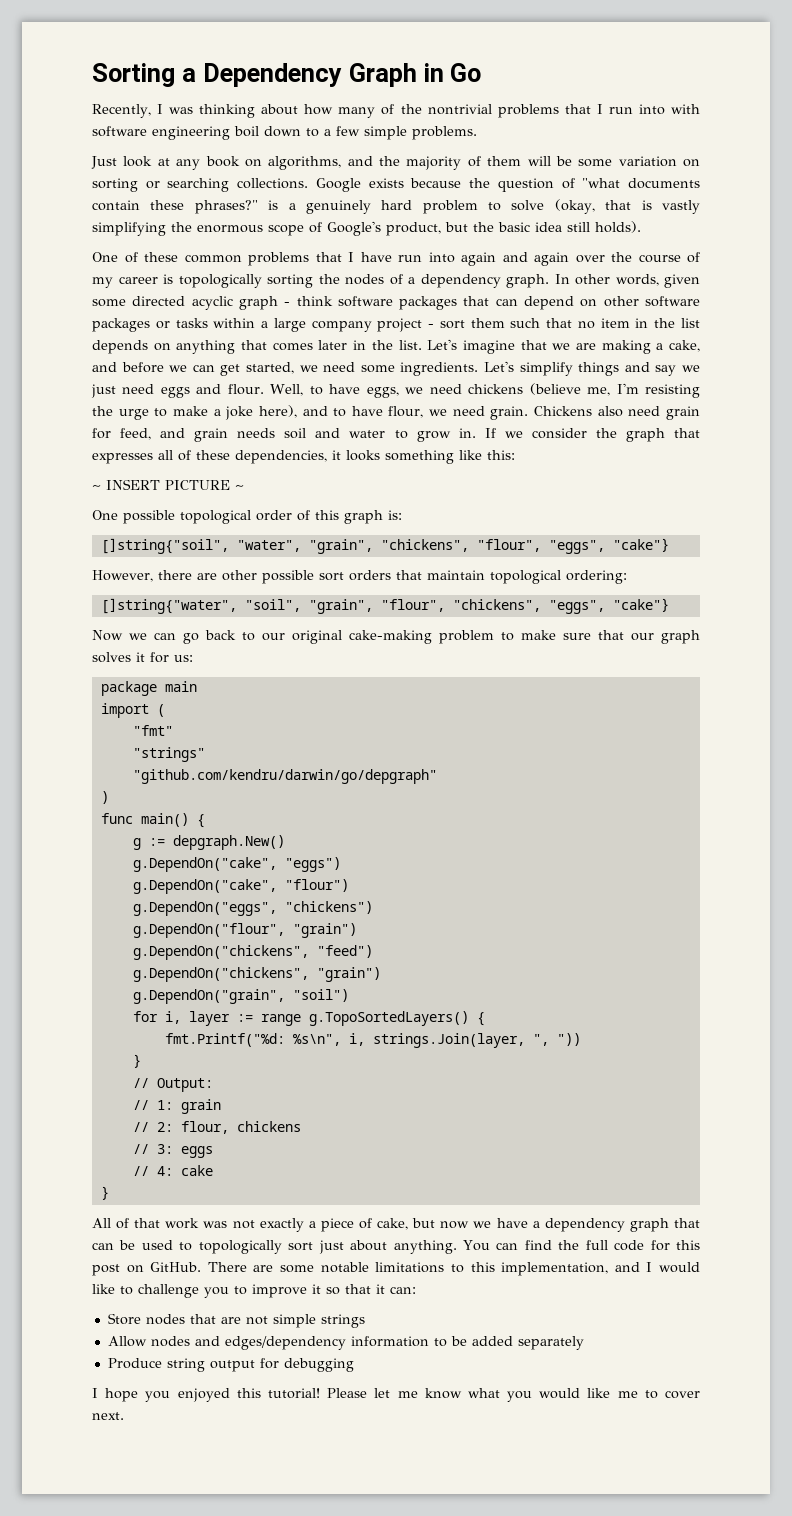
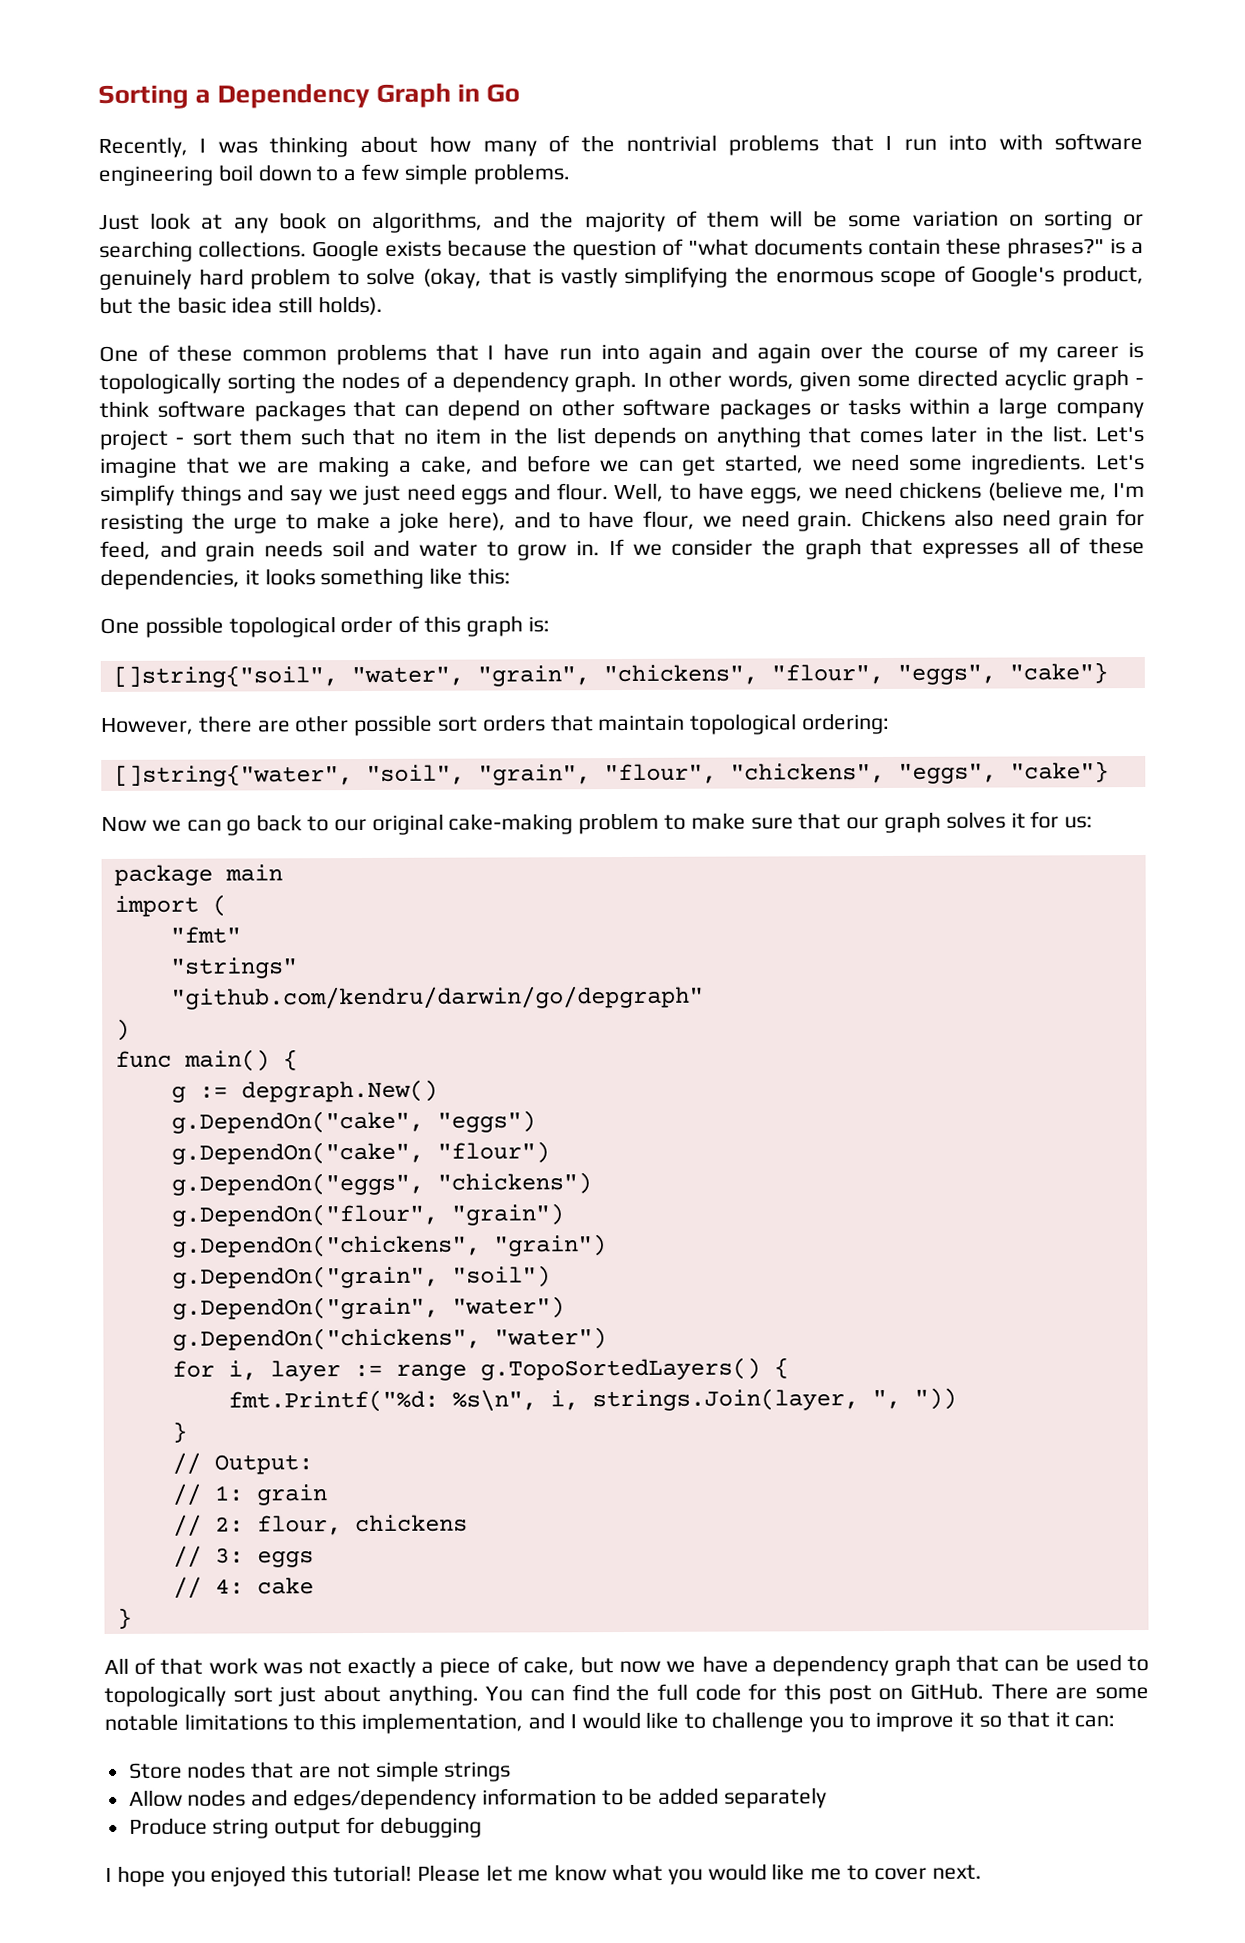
- ~ INSERT PICTURE ~
- g.DependOn("chickens", "feed")
+ g.DependOn("grain", "water")
+ g.DependOn("chickens", "water")

